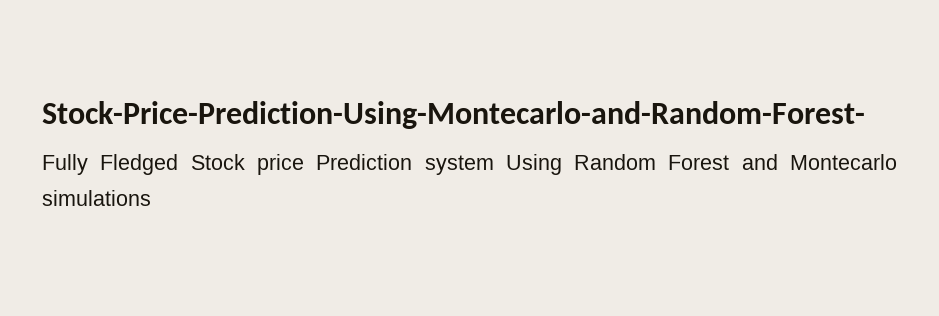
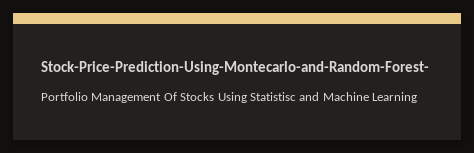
- Fully Fledged Stock price Prediction system Using Random Forest and Montecarlo simulations
+ Portfolio Management Of Stocks Using Statistisc and Machine Learning

